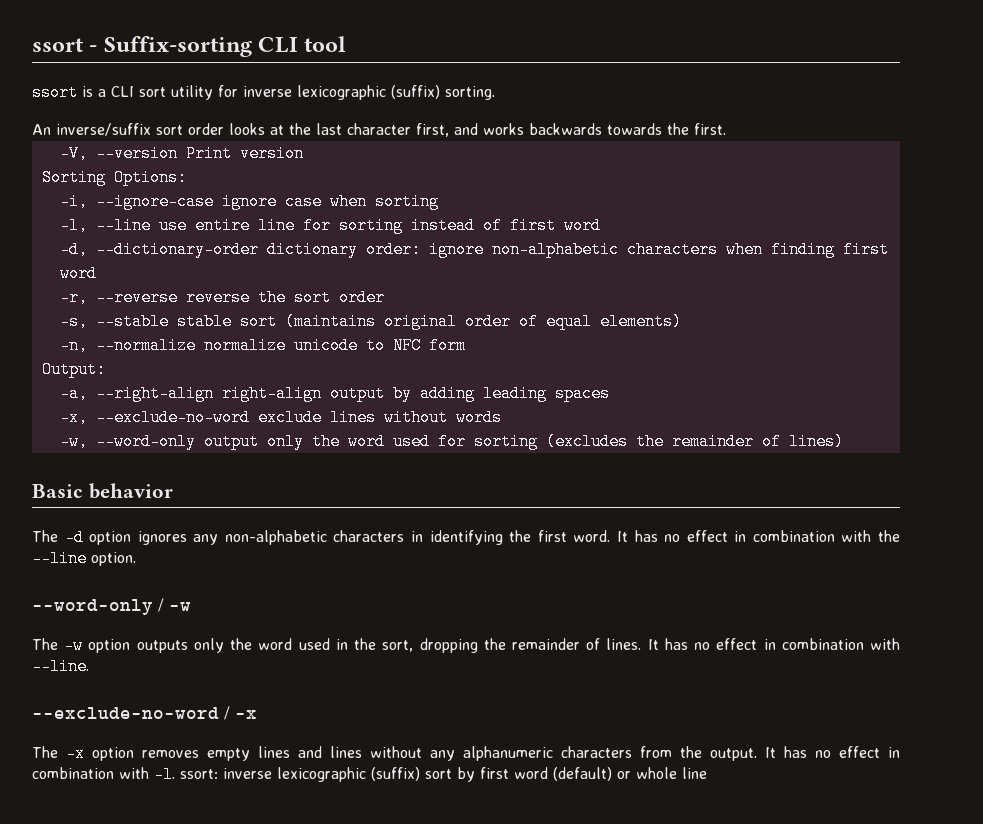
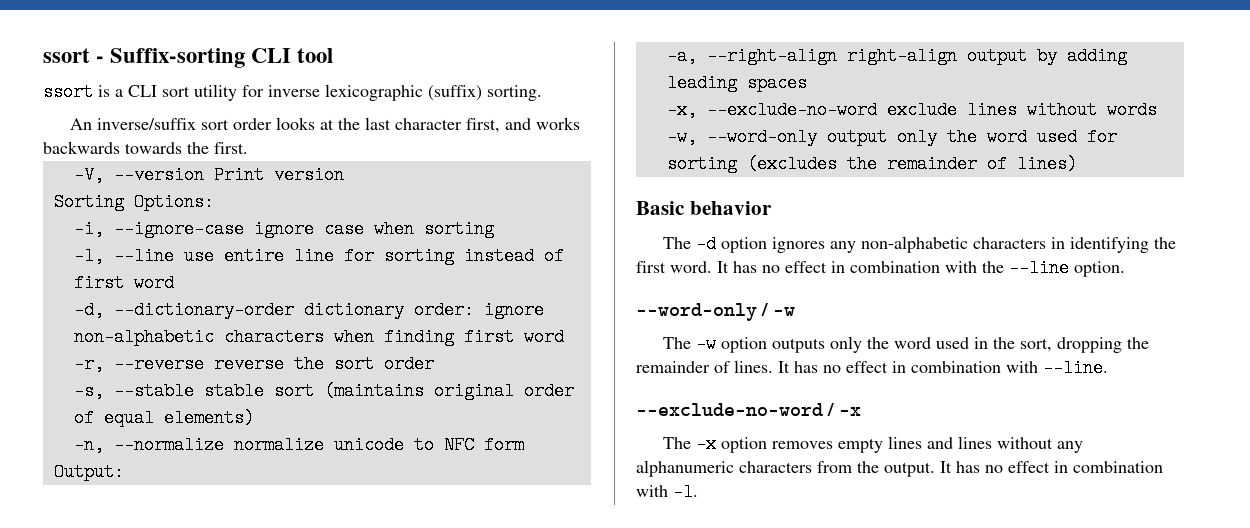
- It has no effect in combination with -l. ssort: inverse lexicographic (suffix) sort by first word (default) or whole line
+ It has no effect in combination with -l.

